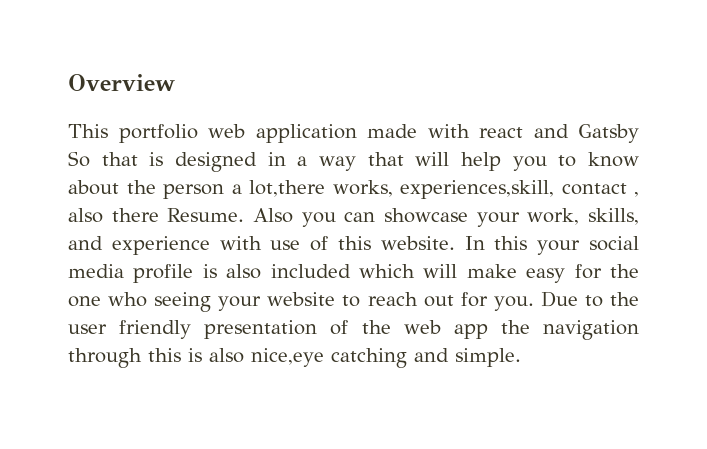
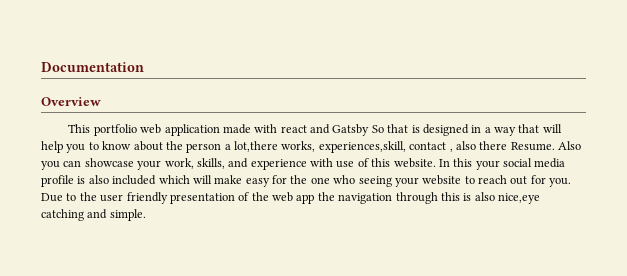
+ Documentation

